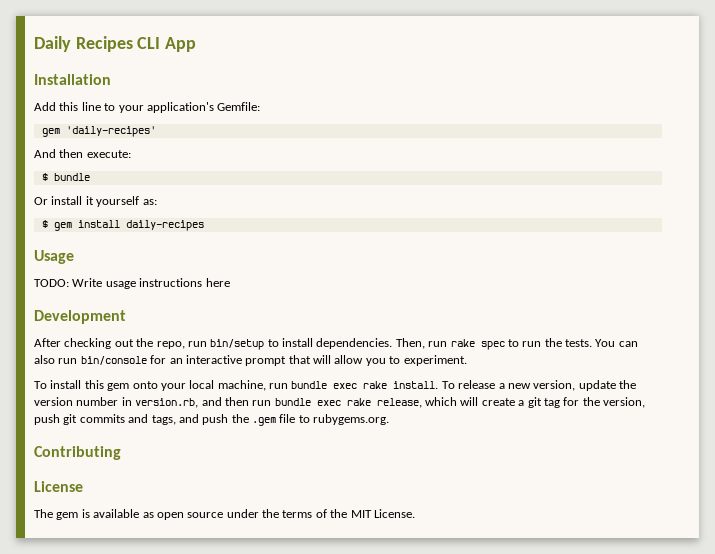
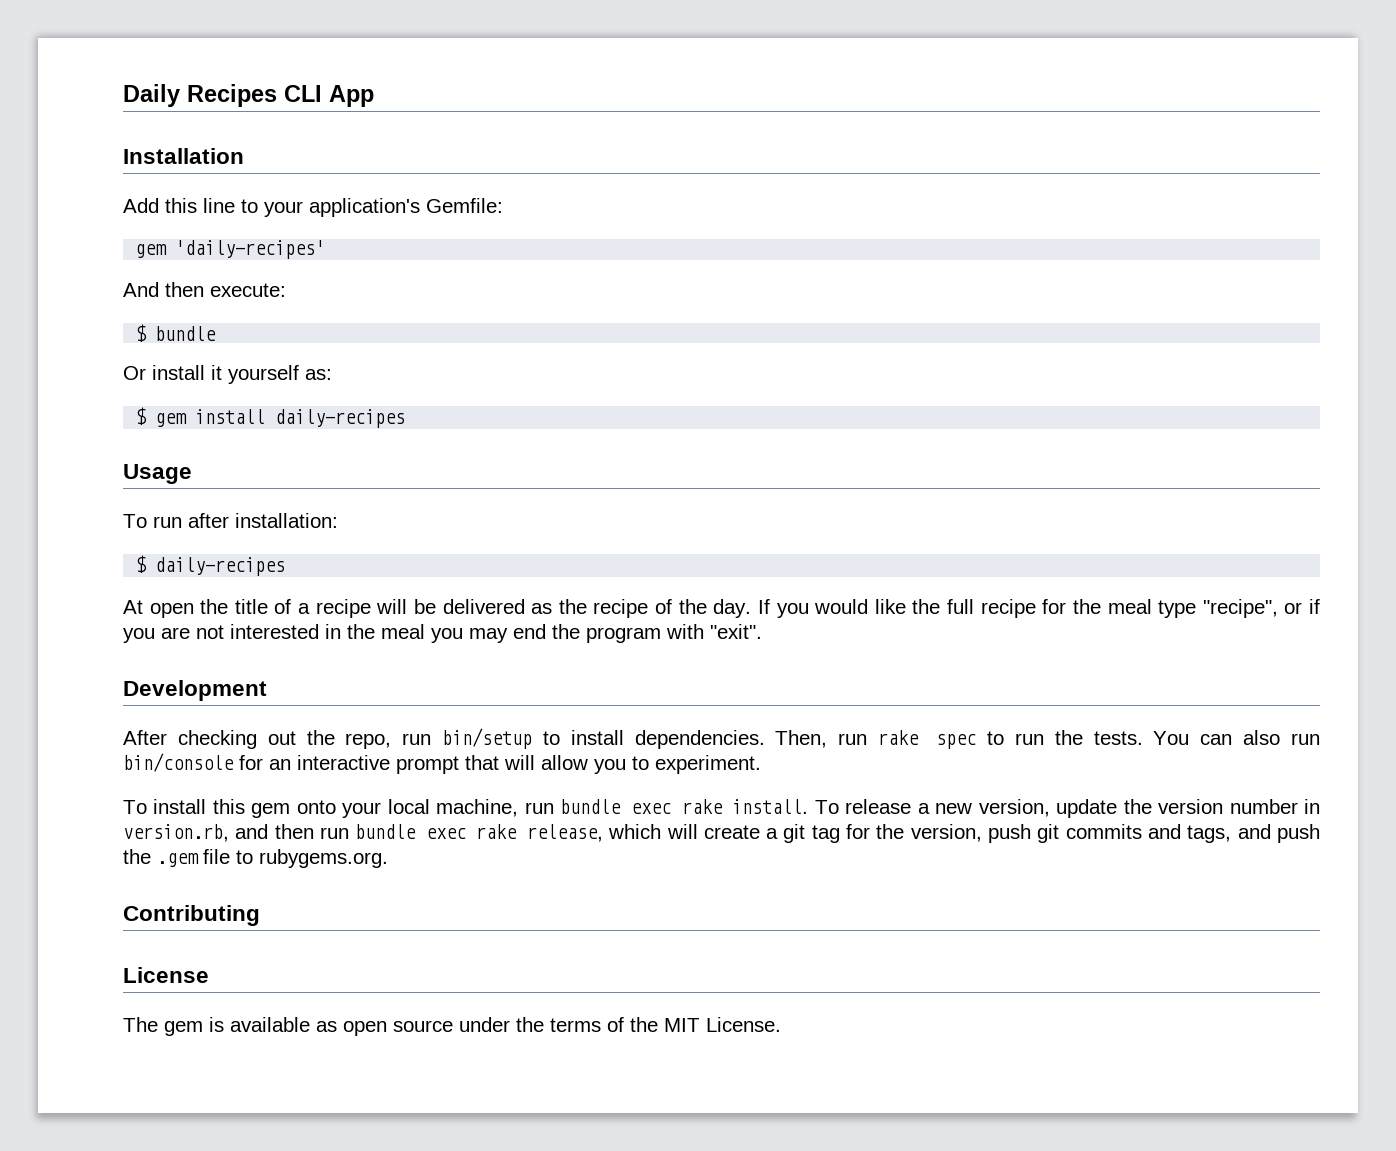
- TODO: Write usage instructions here
+ To run after installation:
+ $ daily-recipes
+ At open the title of a recipe will be delivered as the recipe of the day. If you would like the full recipe for the meal type "recipe", or if you are not interested in the meal you may end the program with "exit".

